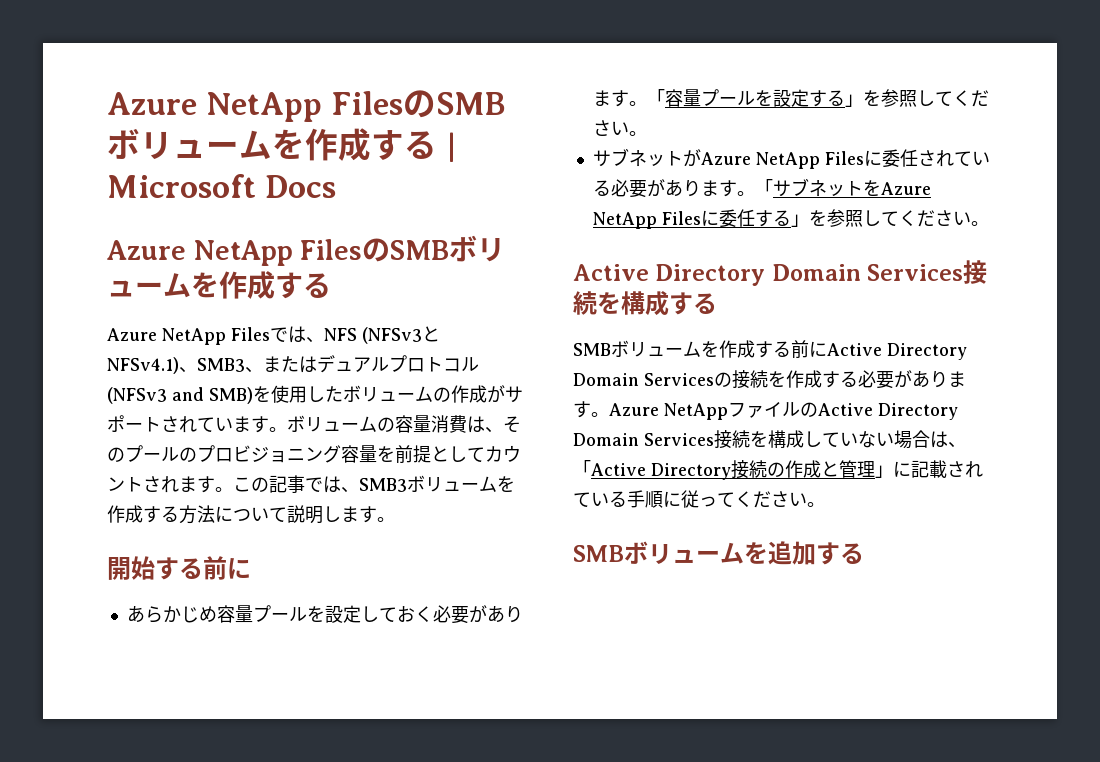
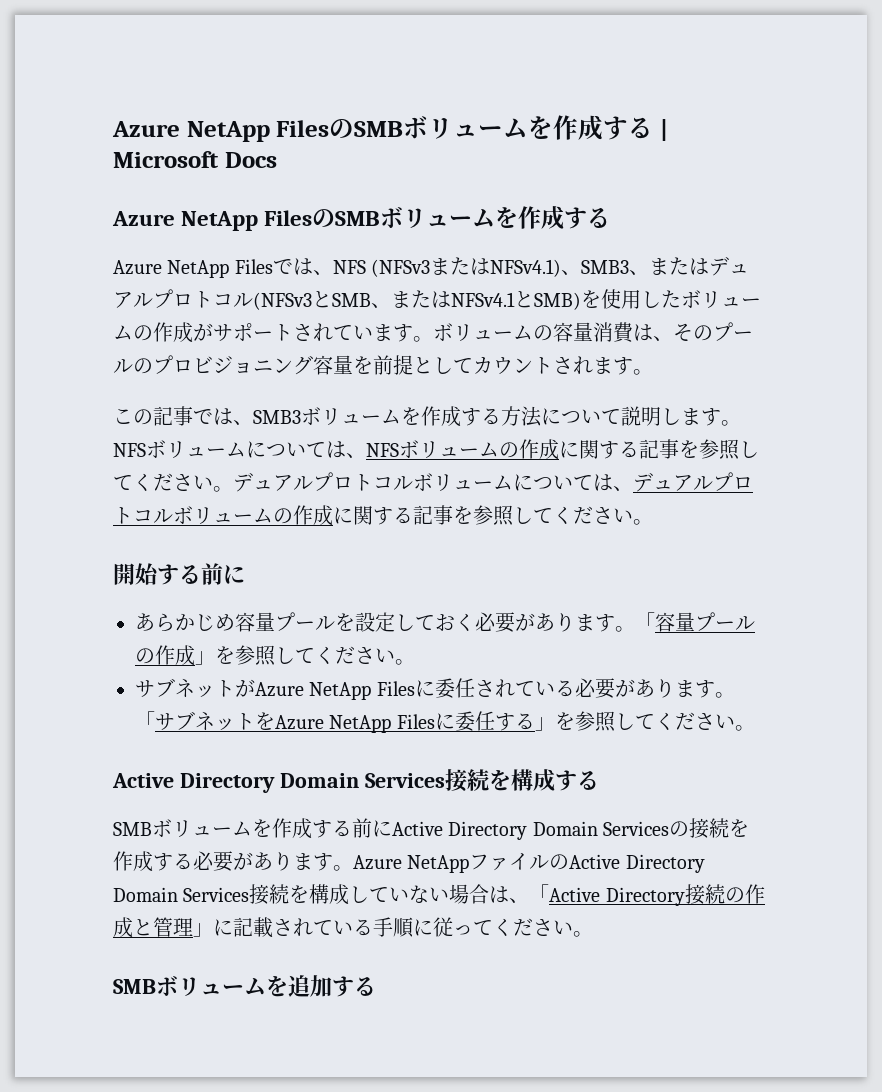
- Azure NetApp Filesでは、NFS (NFSv3とNFSv4.1)、SMB3、またはデュアルプロトコル(NFSv3 and SMB)を使用したボリュームの作成がサポートされています。
+ Azure NetApp Filesでは、NFS (NFSv3またはNFSv4.1)、SMB3、またはデュアルプロトコル(NFSv3とSMB、またはNFSv4.1とSMB)を使用したボリュームの作成がサポートされています。
- ボリュームの容量消費は、そのプールのプロビジョニング容量を前提としてカウントされます。この記事では、SMB3ボリュームを作成する方法について説明します。
+ ボリュームの容量消費は、そのプールのプロビジョニング容量を前提としてカウントされます。
+ この記事では、SMB3ボリュームを作成する方法について説明します。NFSボリュームについては、NFSボリュームの作成に関する記事を参照してください。デュアルプロトコルボリュームについては、デュアルプロトコルボリュームの作成に関する記事を参照してください。
- 「容量プールを設定する」を参照してください。
+ 「容量プールの作成」を参照してください。

